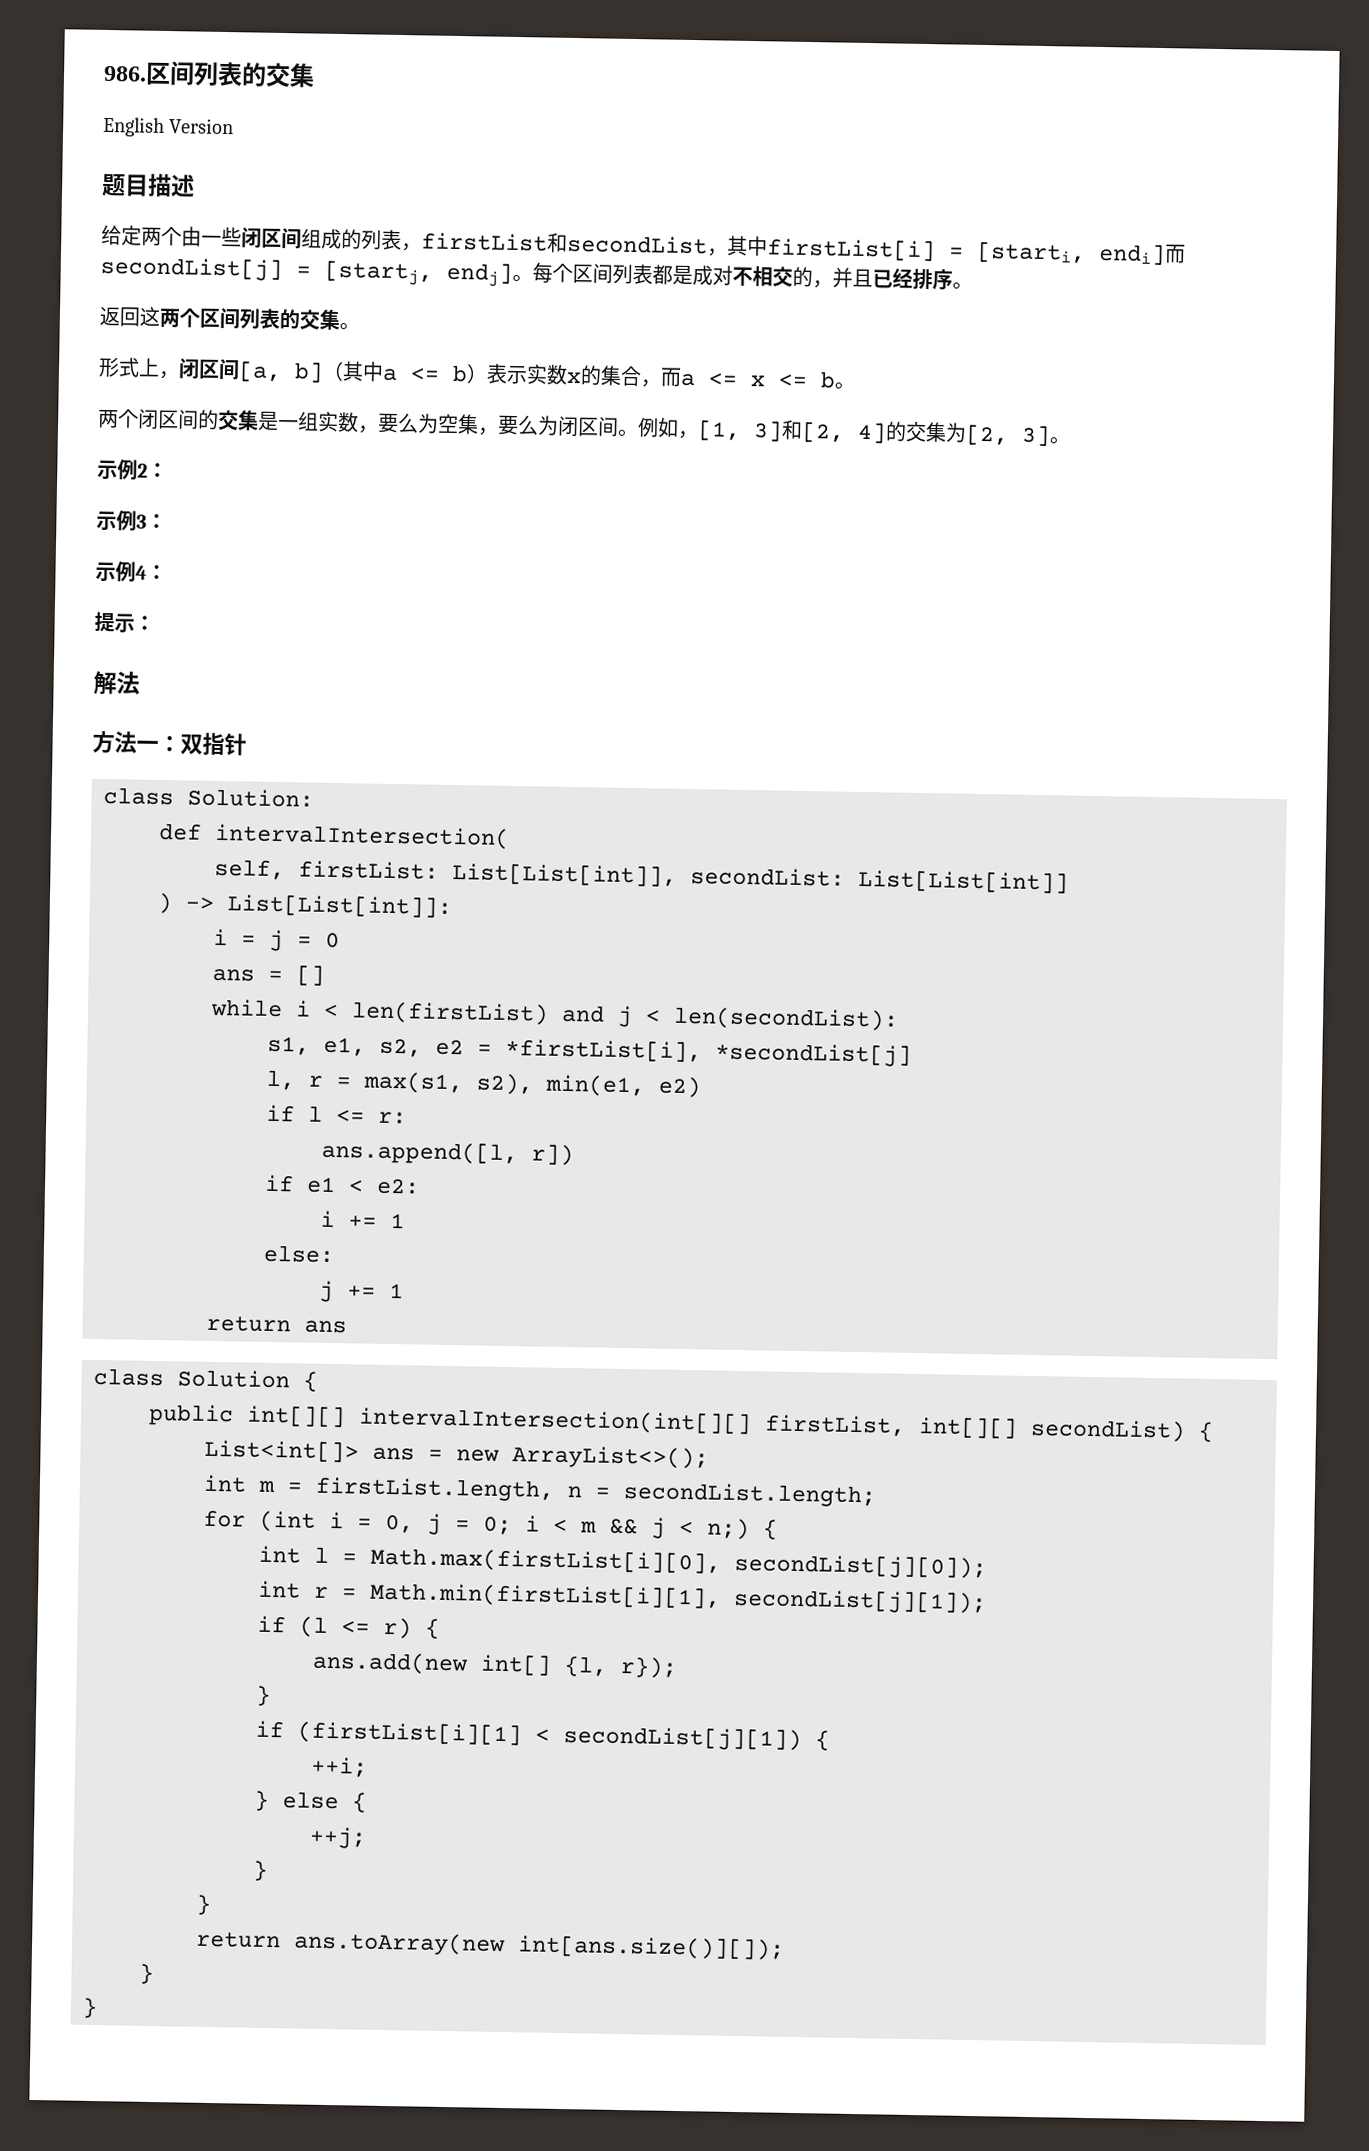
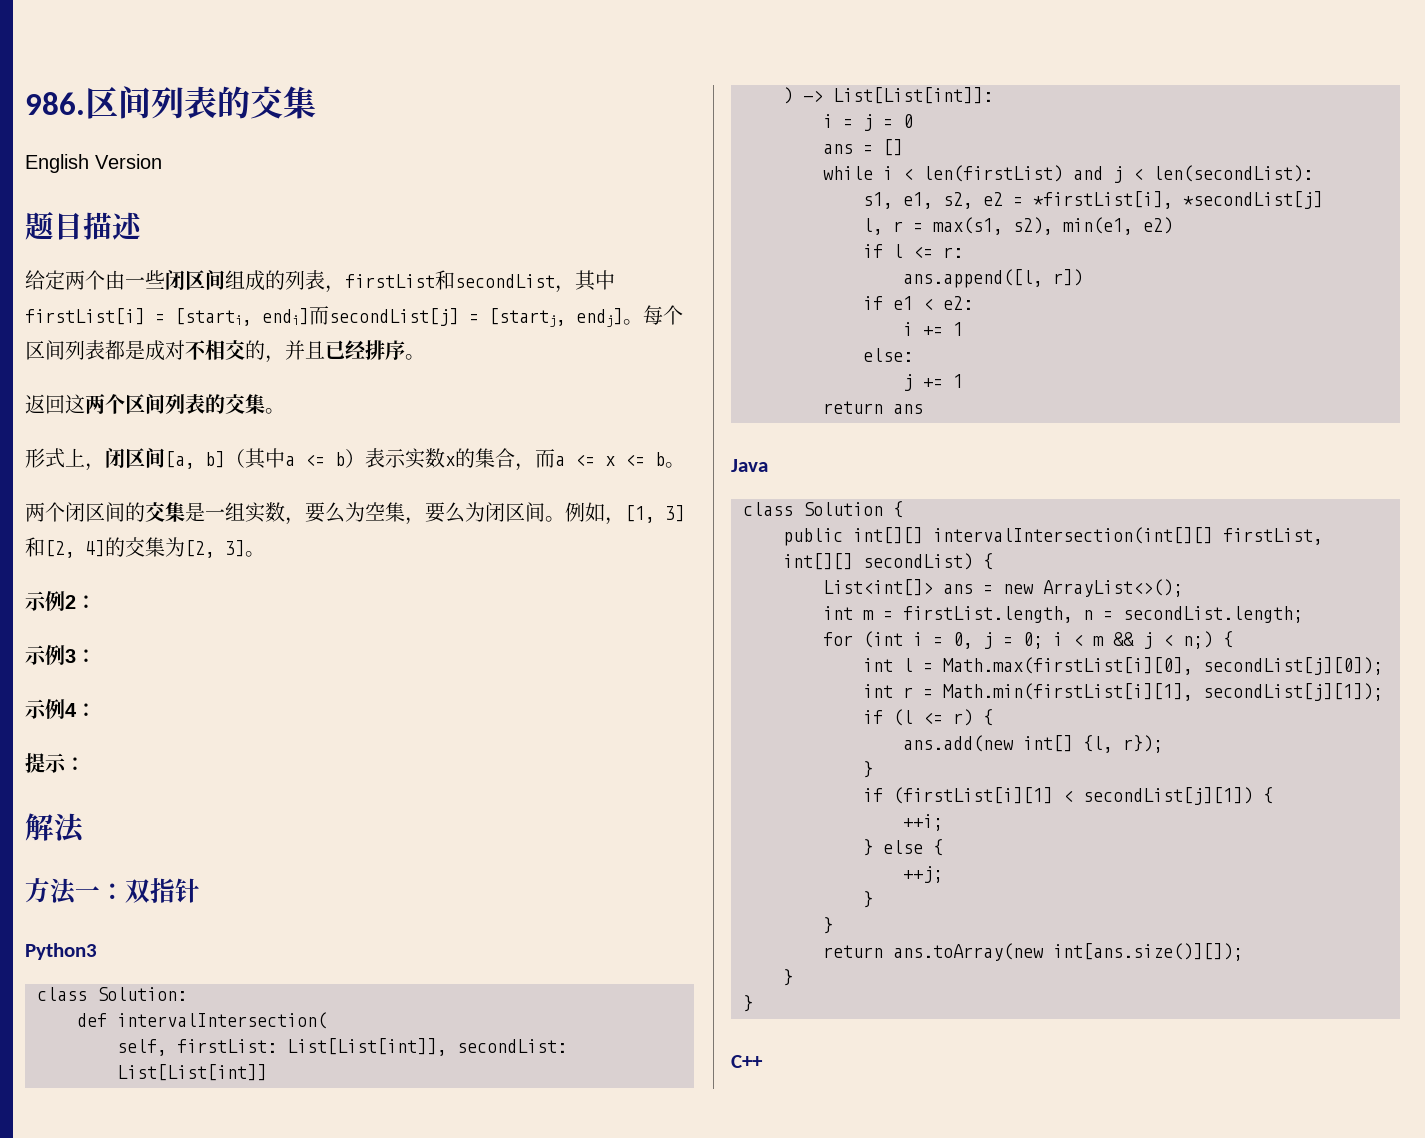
+ Python3
+ Java
+ C++

